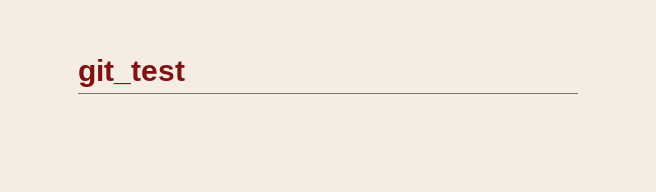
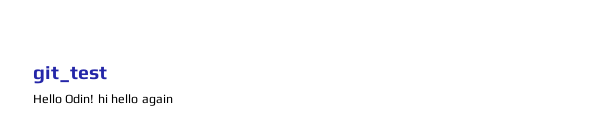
+ Hello Odin! hi hello again

